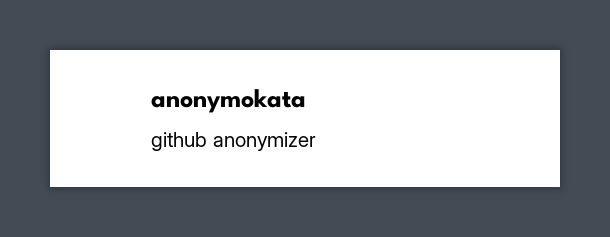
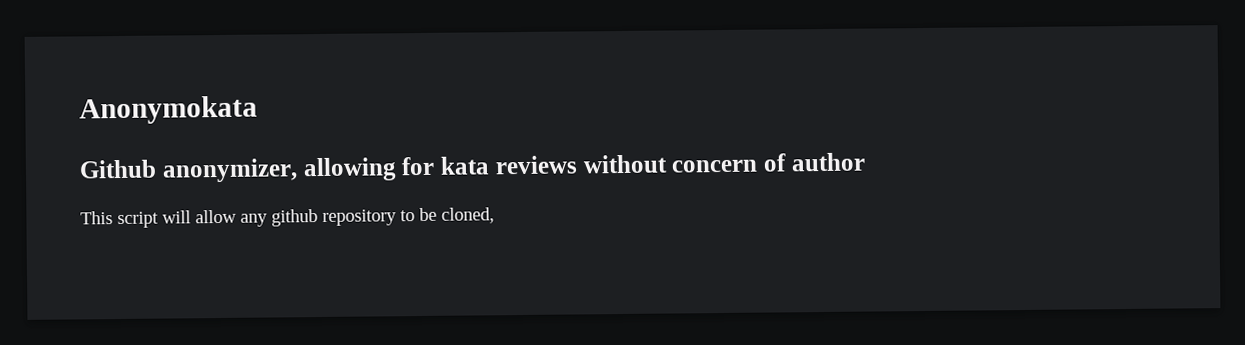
- anonymokata
- github anonymizer
+ Anonymokata
+ Github anonymizer, allowing for kata reviews without concern of author
+ This script will allow any github repository to be cloned,

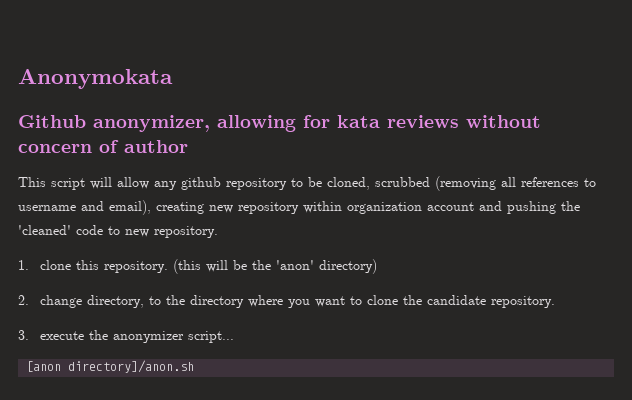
- This script will allow any github repository to be cloned,
+ This script will allow any github repository to be cloned, scrubbed (removing all references to username and email), creating new repository within organization account and pushing the 'cleaned' code to new repository.
+ 1. clone this repository. (this will be the 'anon' directory)
+ 2. change directory, to the directory where you want to clone the candidate repository.
+ 3. execute the anonymizer script...
+ [anon directory]/anon.sh

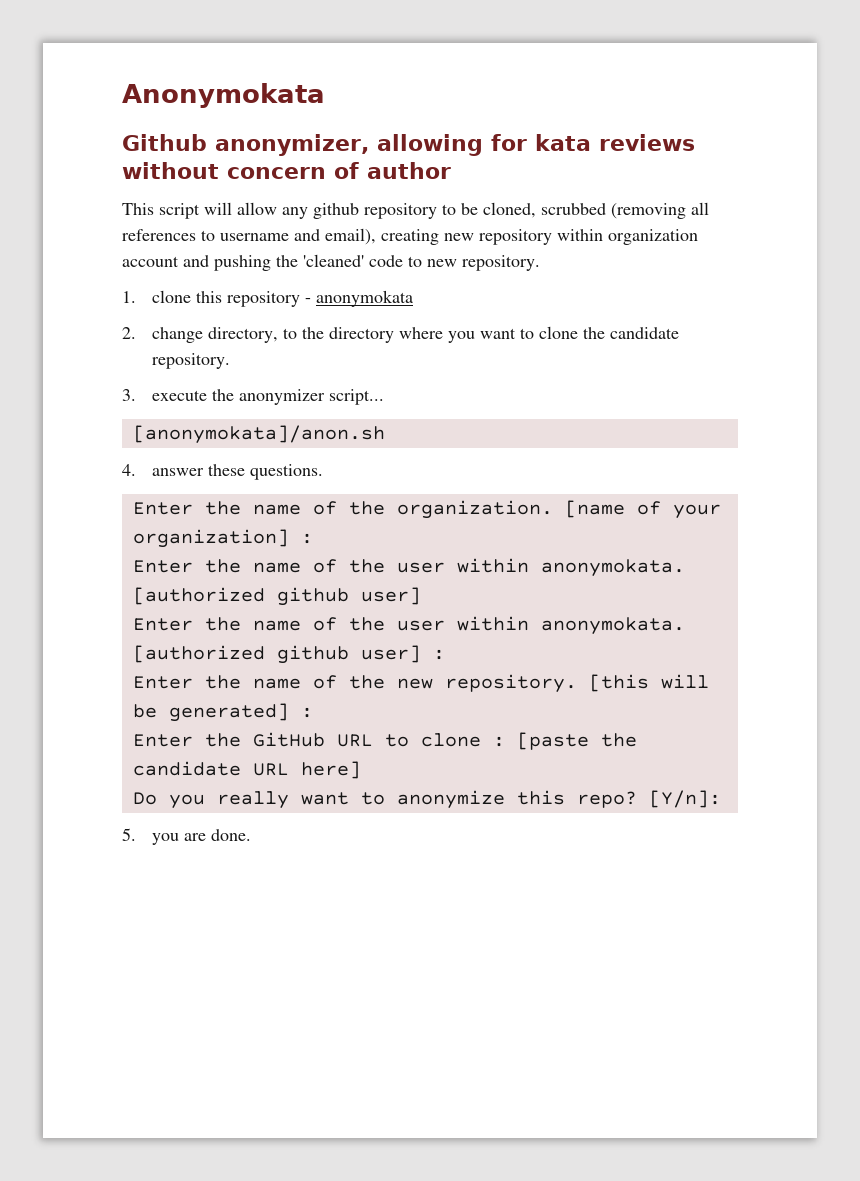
- 1. clone this repository. (this will be the 'anon' directory)
+ 1. clone this repository - anonymokata
- [anon directory]/anon.sh
+ [anonymokata]/anon.sh
+ 4. answer these questions.
+ Enter the name of the organization. [name of your organization] :
+ Enter the name of the user within anonymokata. [authorized github user]
+ Enter the name of the user within anonymokata. [authorized github user] :
+ Enter the name of the new repository. [this will be generated] :
+ Enter the GitHub URL to clone : [paste the candidate URL here]
+ Do you really want to anonymize this repo? [Y/n]:
+ 5. you are done.

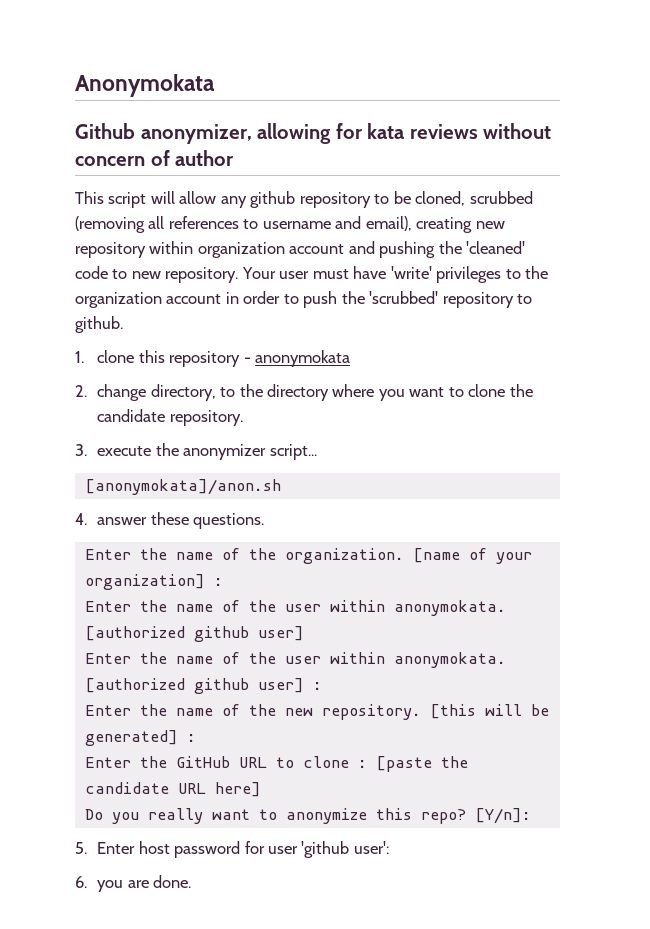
+ Your user must have 'write' privileges to the organization account in order to push the 'scrubbed' repository to github.
- 5. you are done.
+ 5. Enter host password for user 'github user':
+ 6. you are done.

